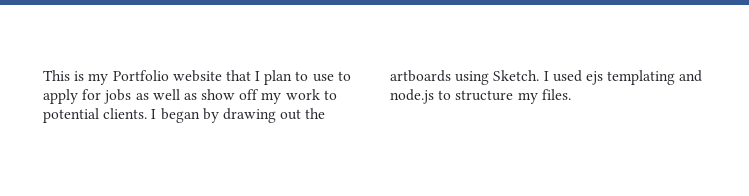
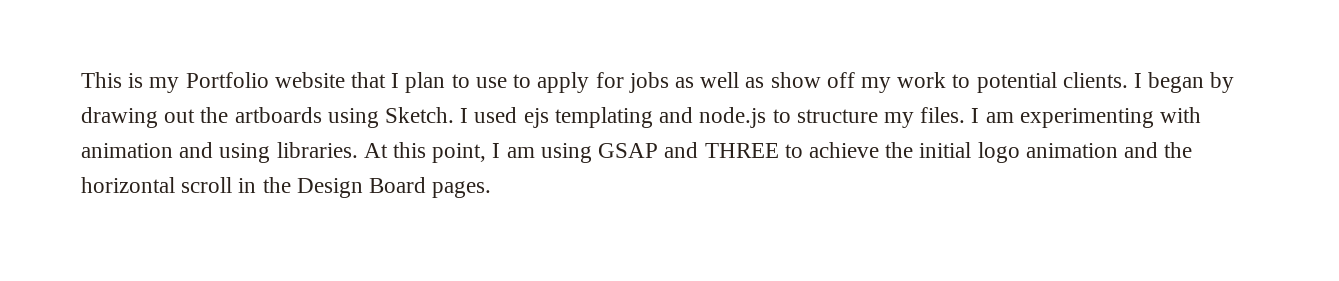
+ I am experimenting with animation and using libraries. At this point, I am using GSAP and THREE to achieve the initial logo animation and the horizontal scroll in the Design Board pages.

